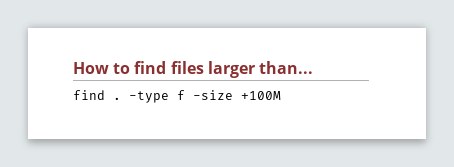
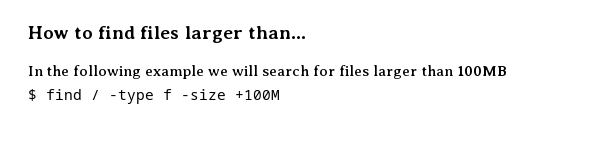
- find . -type f -size +100M
+ In the following example we will search for files larger than 100MB
+ $ find / -type f -size +100M

